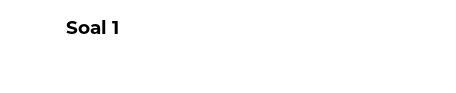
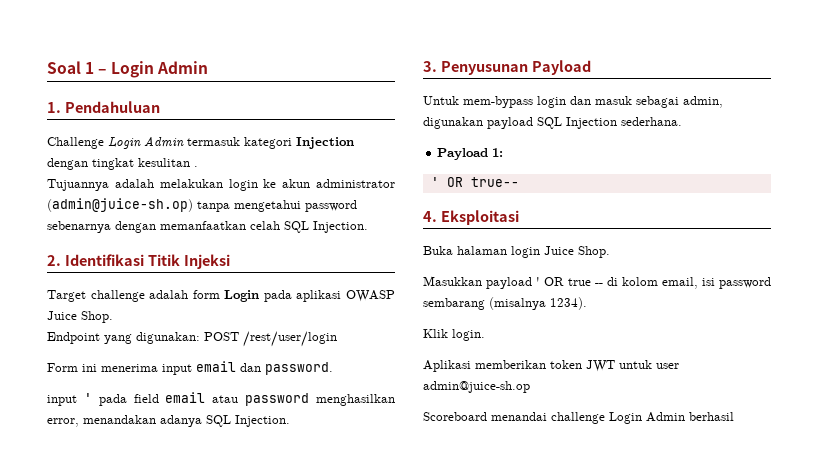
- Soal 1
+ Soal 1 – Login Admin
+ 1. Pendahuluan
+ Challenge Login Admin termasuk kategori Injection dengan tingkat kesulitan .
+ Tujuannya adalah melakukan login ke akun administrator (admin@juice-sh.op) tanpa mengetahui password sebenarnya dengan memanfaatkan celah SQL Injection.
+ 2. Identifikasi Titik Injeksi
+ Target challenge adalah form Login pada aplikasi OWASP Juice Shop.
+ Endpoint yang digunakan: POST /rest/user/login
+ Form ini menerima input email dan password.
+ input ' pada field email atau password menghasilkan error, menandakan adanya SQL Injection.
+ 3. Penyusunan Payload
+ Untuk mem-bypass login dan masuk sebagai admin, digunakan payload SQL Injection sederhana.
+ Payload 1:
+ ' OR true--
+ 4. Eksploitasi
+ Buka halaman login Juice Shop.
+ Masukkan payload ' OR true -- di kolom email, isi password sembarang (misalnya 1234).
+ Klik login.
+ Aplikasi memberikan token JWT untuk user admin@juice-sh.op
+ Scoreboard menandai challenge Login Admin berhasil

